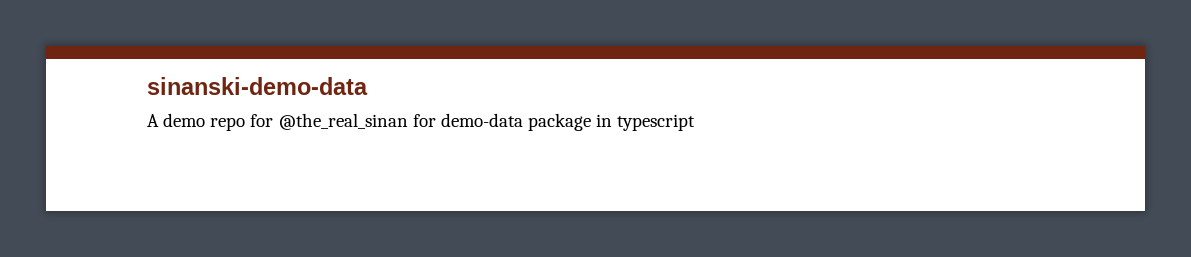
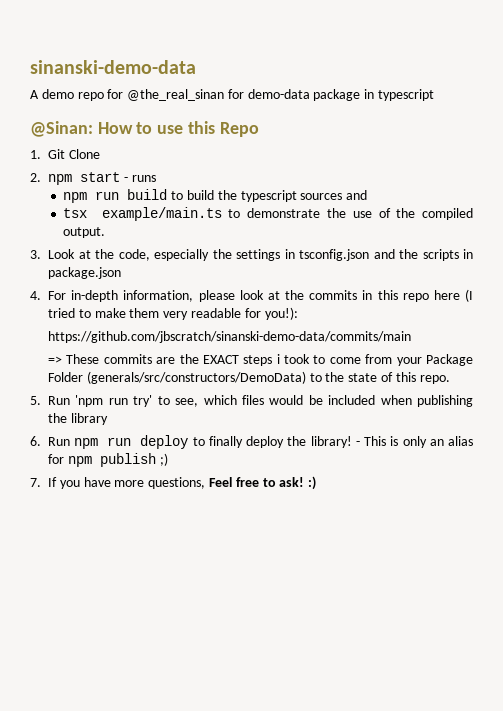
+ @Sinan: How to use this Repo
+ 1. Git Clone
+ 2. npm start - runs
+ npm run build to build the typescript sources and
+ tsx example/main.ts to demonstrate the use of the compiled output.
+ 3. Look at the code, especially the settings in tsconfig.json and the scripts in package.json
+ 4. For in-depth information, please look at the commits in this repo here (I tried to make them very readable for you!):
+ https://github.com/jbscratch/sinanski-demo-data/commits/main
+ => These commits are the EXACT steps i took to come from your Package Folder (generals/src/constructors/DemoData) to the state of this repo.
+ 5. Run 'npm run try' to see, which files would be included when publishing the library
+ 6. Run npm run deploy to finally deploy the library! - This is only an alias for npm publish ;)
+ 7. If you have more questions, Feel free to ask! :)

